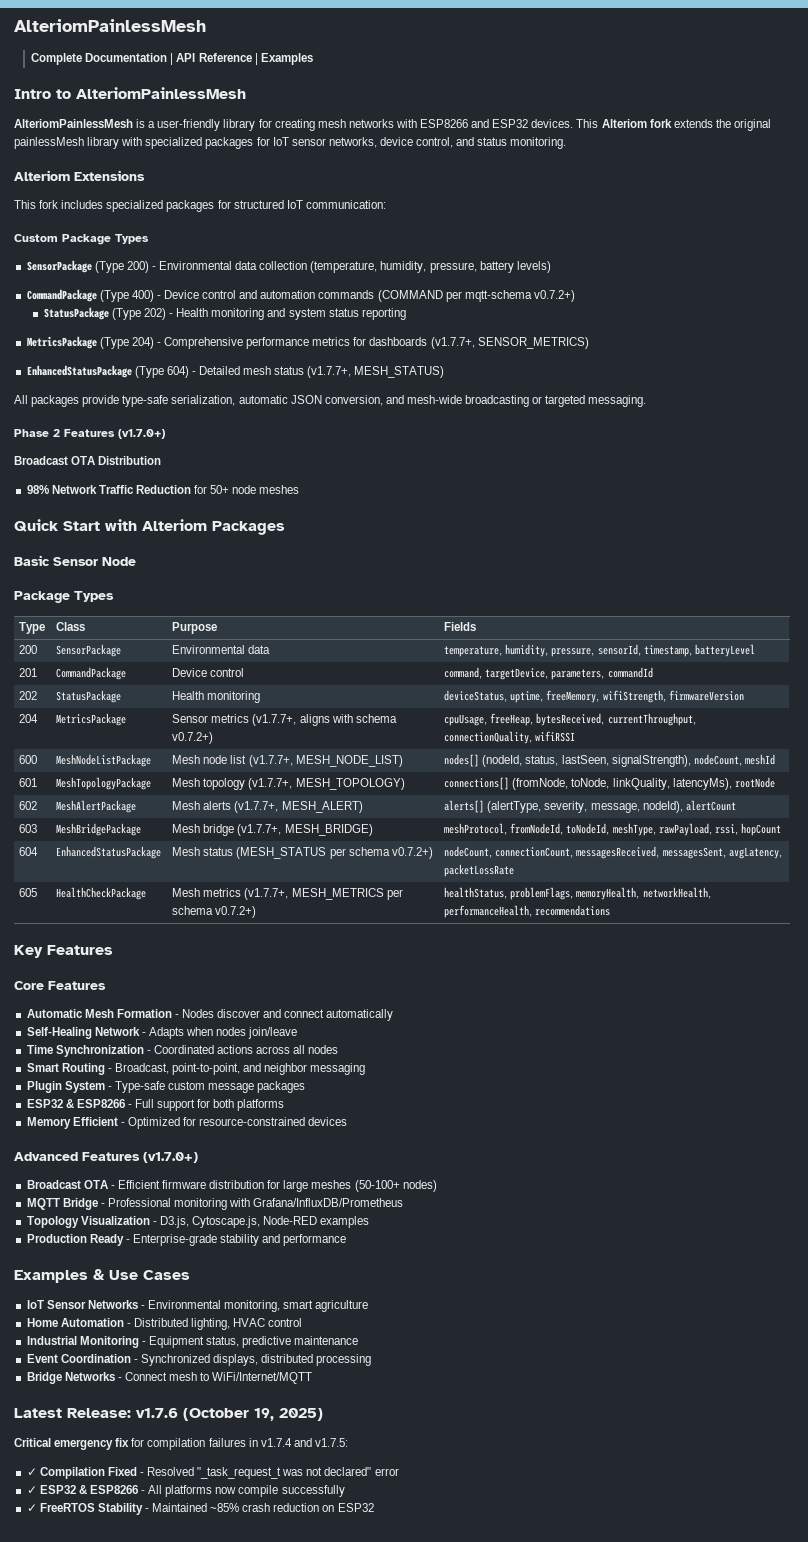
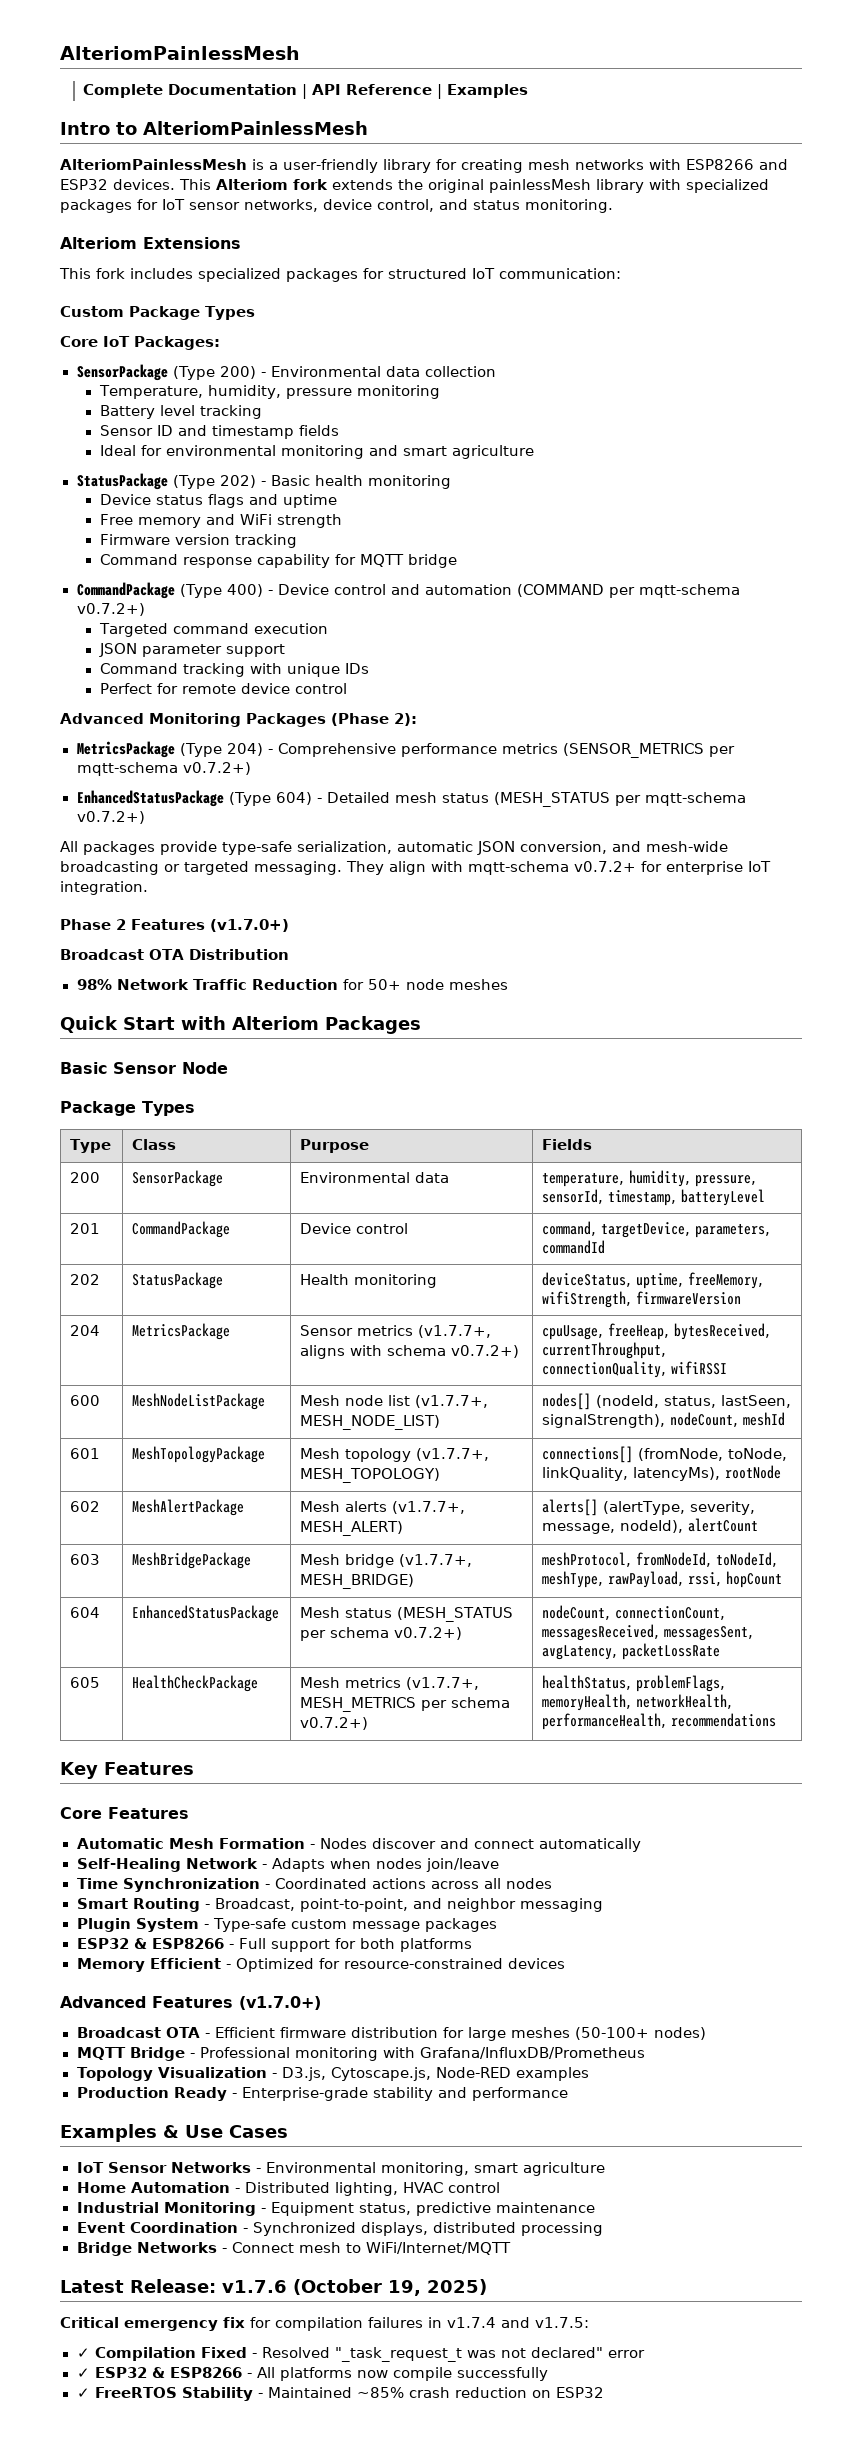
+ Core IoT Packages:
- SensorPackage (Type 200) - Environmental data collection (temperature, humidity, pressure, battery levels)
+ SensorPackage (Type 200) - Environmental data collection
+ Temperature, humidity, pressure monitoring
+ Battery level tracking
+ Sensor ID and timestamp fields
+ Ideal for environmental monitoring and smart agriculture
+ StatusPackage (Type 202) - Basic health monitoring
+ Device status flags and uptime
+ Free memory and WiFi strength
+ Firmware version tracking
+ Command response capability for MQTT bridge
- CommandPackage (Type 400) - Device control and automation commands (COMMAND per mqtt-schema v0.7.2+)
+ CommandPackage (Type 400) - Device control and automation (COMMAND per mqtt-schema v0.7.2+)
- StatusPackage (Type 202) - Health monitoring and system status reporting
+ Targeted command execution
+ JSON parameter support
+ Command tracking with unique IDs
+ Perfect for remote device control
+ Advanced Monitoring Packages (Phase 2):
- MetricsPackage (Type 204) - Comprehensive performance metrics for dashboards (v1.7.7+, SENSOR_METRICS)
+ MetricsPackage (Type 204) - Comprehensive performance metrics (SENSOR_METRICS per mqtt-schema v0.7.2+)
- EnhancedStatusPackage (Type 604) - Detailed mesh status (v1.7.7+, MESH_STATUS)
+ EnhancedStatusPackage (Type 604) - Detailed mesh status (MESH_STATUS per mqtt-schema v0.7.2+)
+ They align with mqtt-schema v0.7.2+ for enterprise IoT integration.

